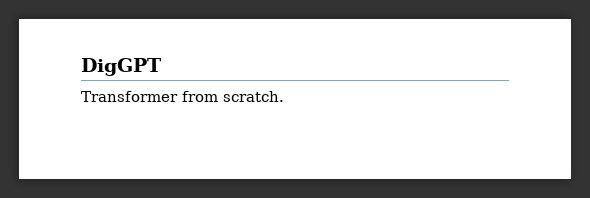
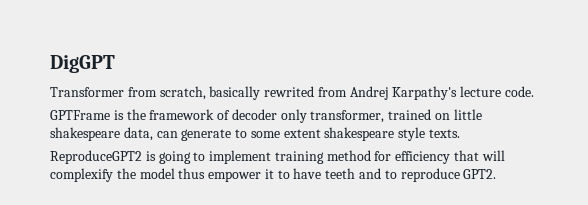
- Transformer from scratch.
+ Transformer from scratch, basically rewrited from Andrej Karpathy's lecture code.
+ GPTFrame is the framework of decoder only transformer, trained on little shakespeare data, can generate to some extent shakespeare style texts.
+ ReproduceGPT2 is going to implement training method for efficiency that will complexify the model thus empower it to have teeth and to reproduce GPT2.

